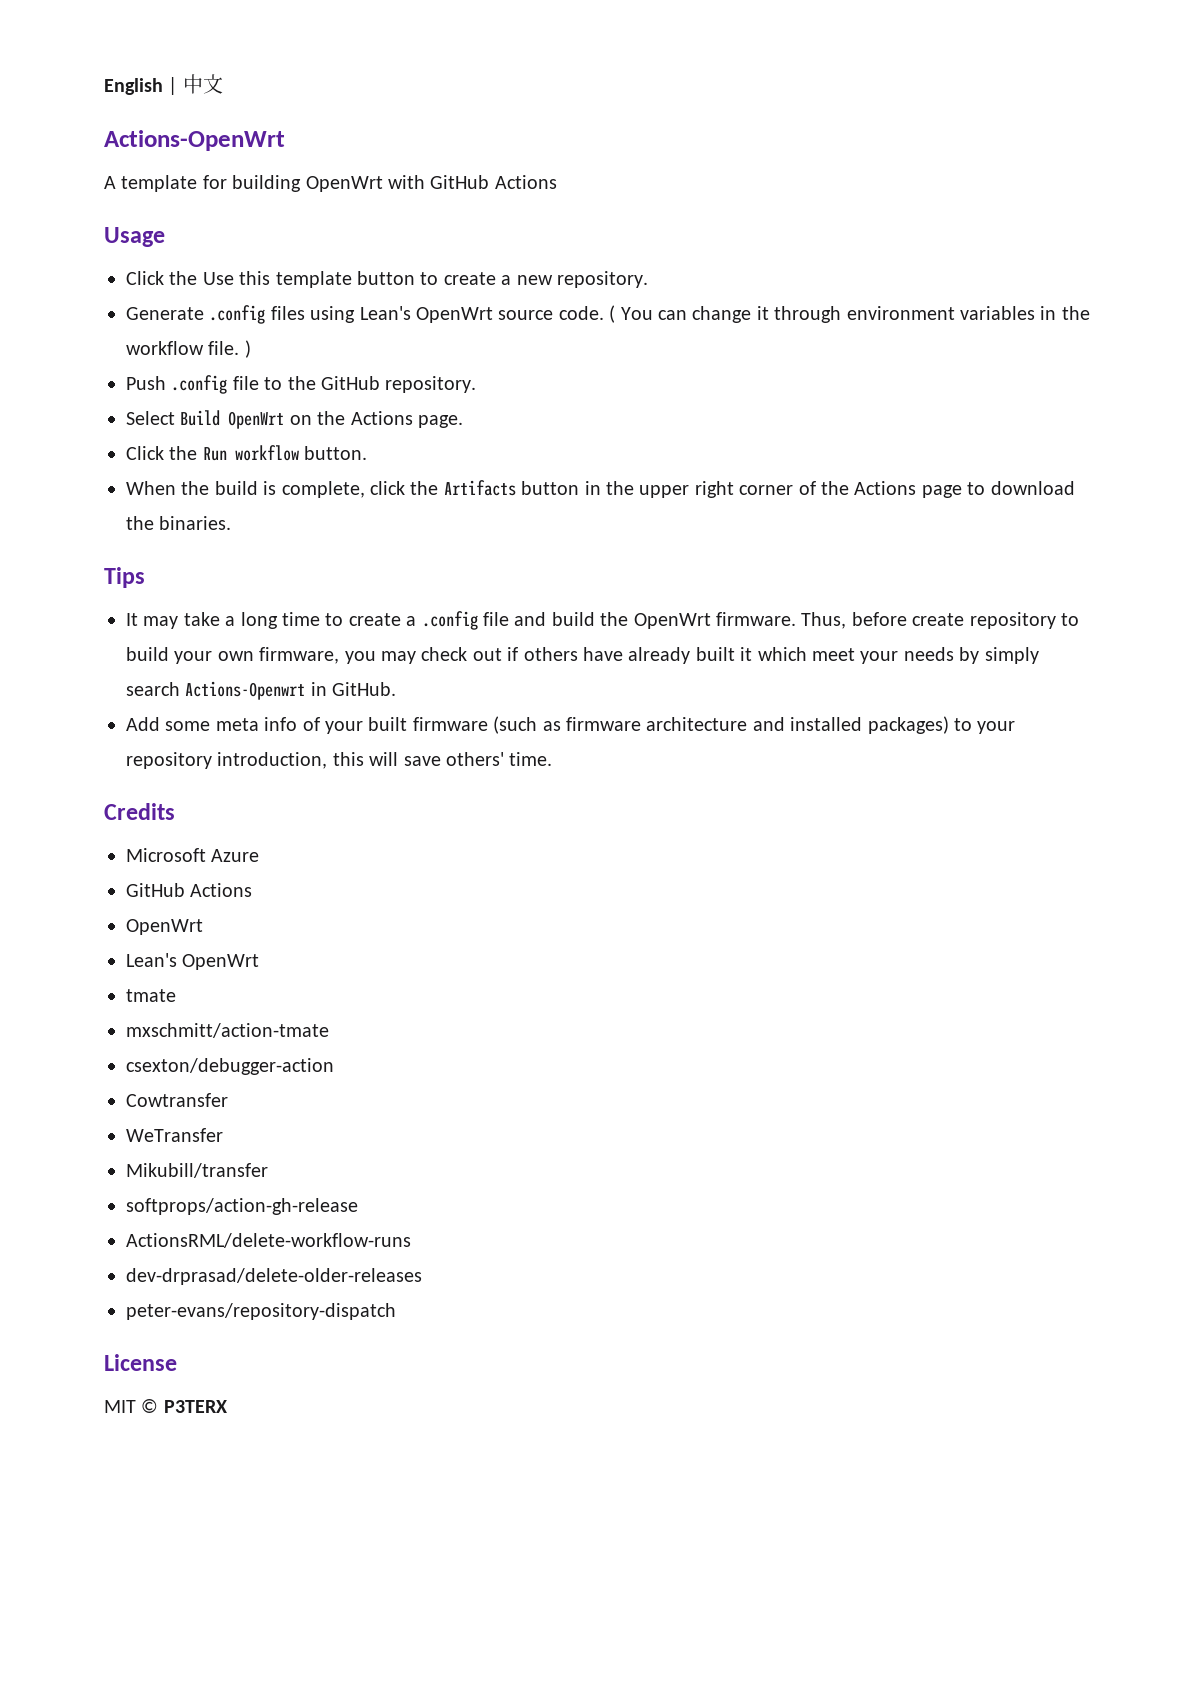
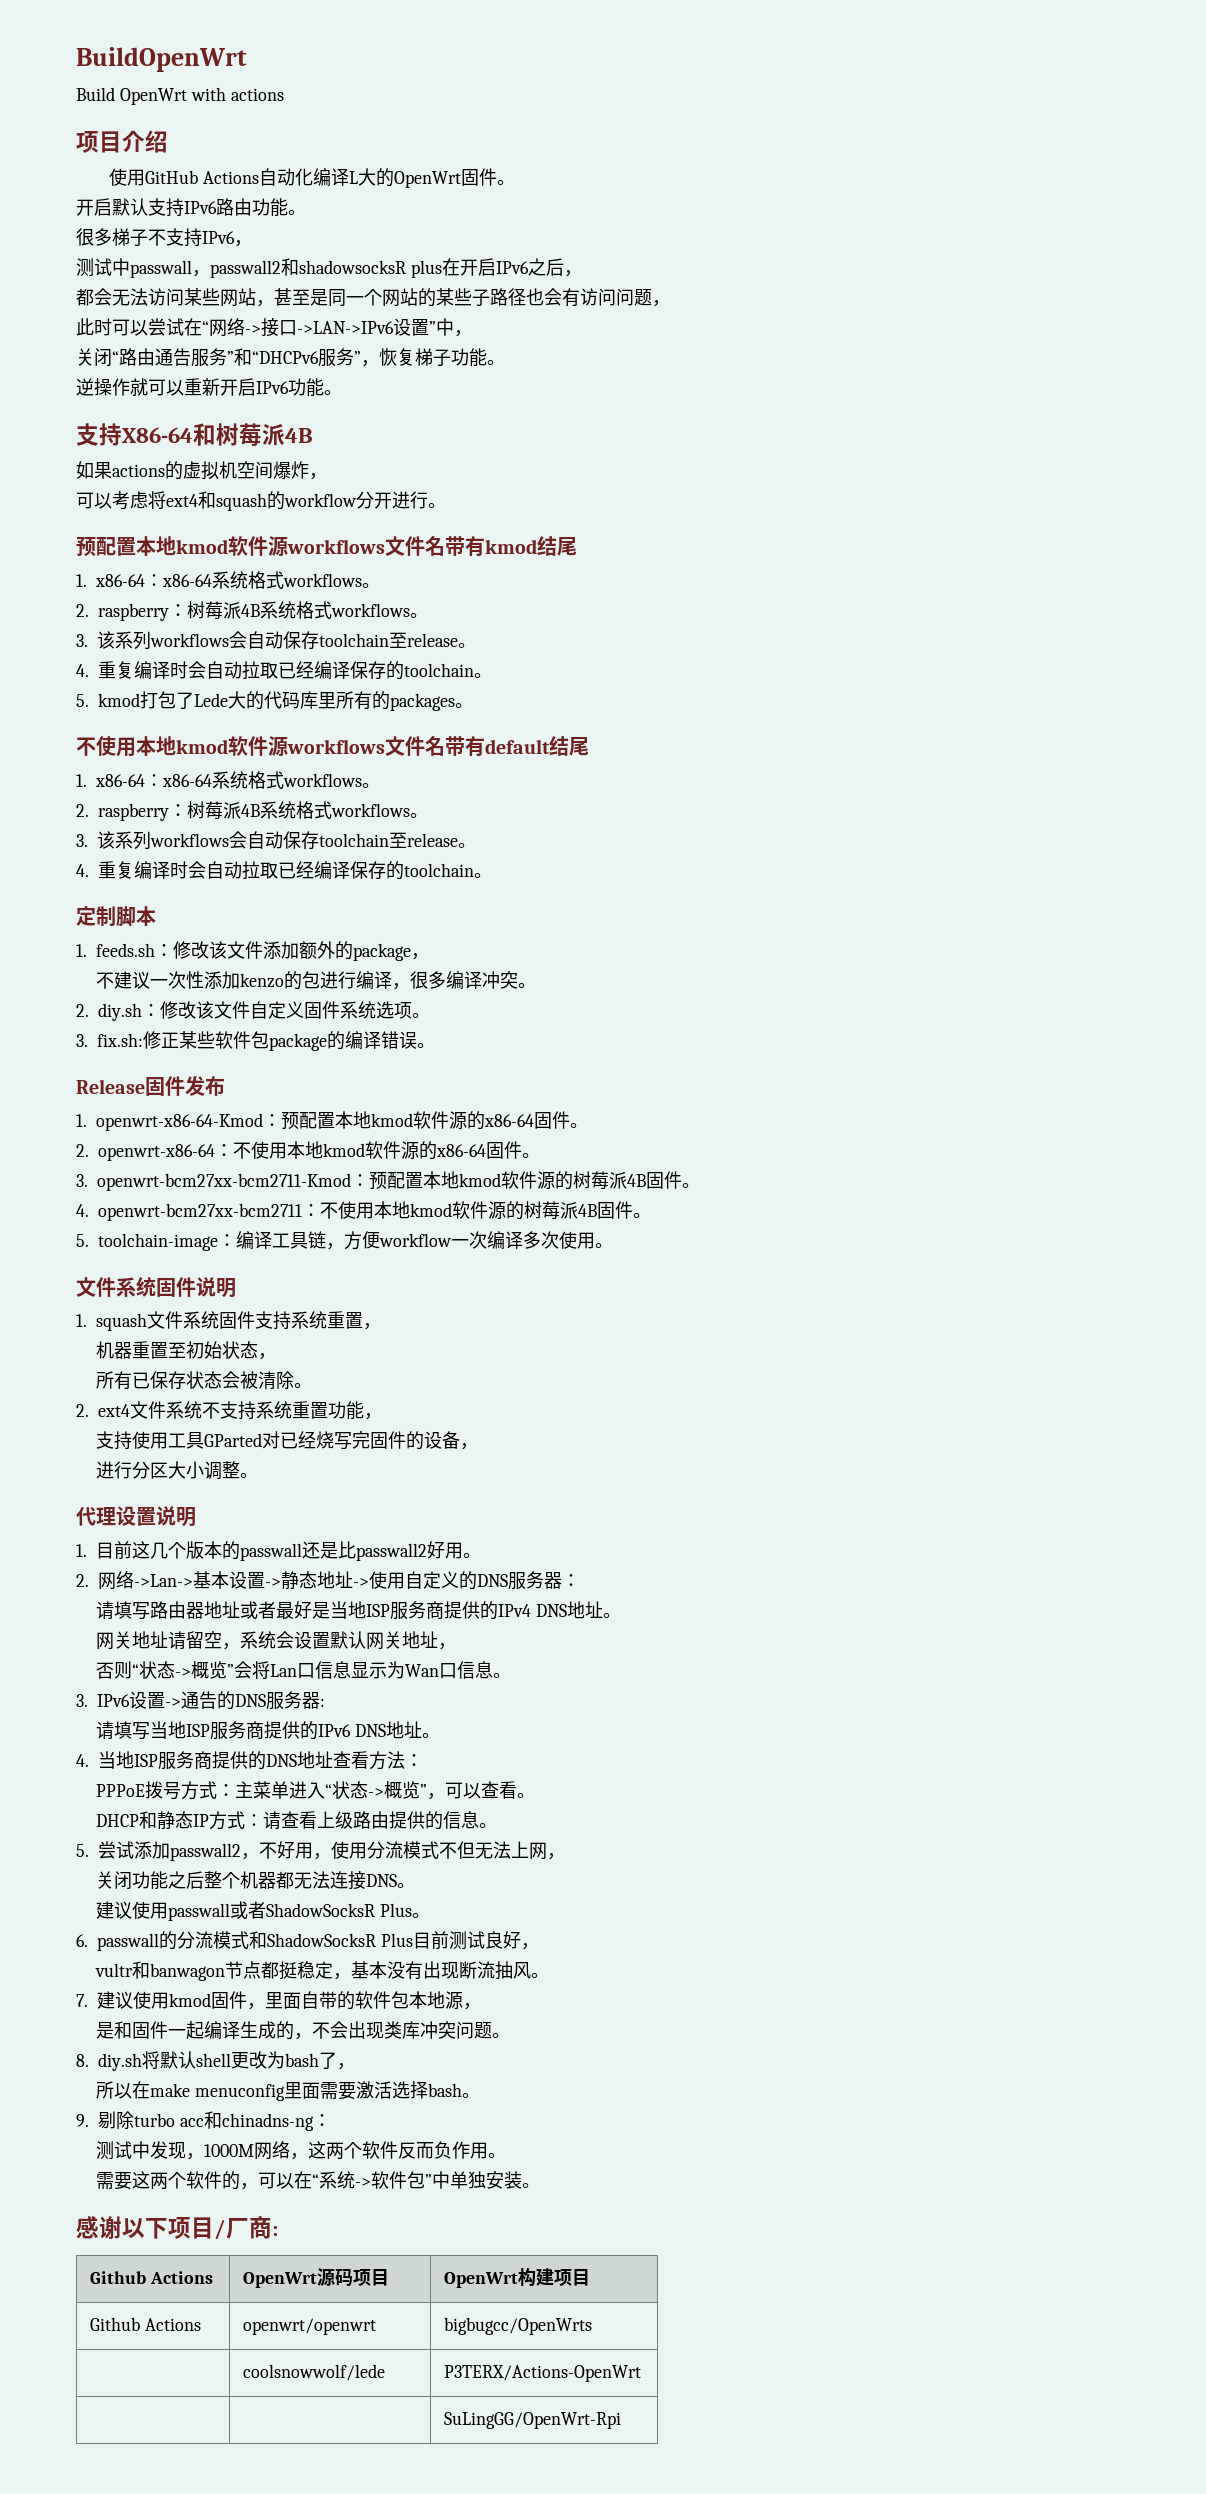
- English | 中文
- Actions-OpenWrt
- A template for building OpenWrt with GitHub Actions
- Usage
- Click the Use this template button to create a new repository.
- Generate .config files using Lean's OpenWrt source code. ( You can change it through environment variables in the workflow file. )
- Push .config file to the GitHub repository.
- Select Build OpenWrt on the Actions page.
- Click the Run workflow button.
- When the build is complete, click the Artifacts button in the upper right corner of the Actions page to download the binaries.
- Tips
- It may take a long time to create a .config file and build the OpenWrt firmware. Thus, before create repository to build your own firmware, you may check out if others have already built it which meet your needs by simply search Actions-Openwrt in GitHub.
- Add some meta info of your built firmware (such as firmware architecture and installed packages) to your repository introduction, this will save others' time.
- Credits
- Microsoft Azure
- GitHub Actions
- OpenWrt
- Lean's OpenWrt
- tmate
- mxschmitt/action-tmate
- csexton/debugger-action
- Cowtransfer
- WeTransfer
- Mikubill/transfer
- softprops/action-gh-release
- ActionsRML/delete-workflow-runs
- dev-drprasad/delete-older-releases
- peter-evans/repository-dispatch
- License
- MIT © P3TERX
+ BuildOpenWrt
+ Build OpenWrt with actions
+ 项目介绍
+ 使用GitHub Actions自动化编译L大的OpenWrt固件。
+ 开启默认支持IPv6路由功能。
+ 很多梯子不支持IPv6，
+ 测试中passwall，passwall2和shadowsocksR plus在开启IPv6之后，
+ 都会无法访问某些网站，甚至是同一个网站的某些子路径也会有访问问题，
+ 此时可以尝试在“网络->接口->LAN->IPv6设置”中，
+ 关闭“路由通告服务”和“DHCPv6服务”，恢复梯子功能。
+ 逆操作就可以重新开启IPv6功能。
+ 支持X86-64和树莓派4B
+ 如果actions的虚拟机空间爆炸，
+ 可以考虑将ext4和squash的workflow分开进行。
+ 预配置本地kmod软件源workflows文件名带有kmod结尾
+ 1. x86-64：x86-64系统格式workflows。
+ 2. raspberry：树莓派4B系统格式workflows。
+ 3.该系列workflows会自动保存toolchain至release。
+ 4.重复编译时会自动拉取已经编译保存的toolchain。
+ 5. kmod打包了Lede大的代码库里所有的packages。
+ 不使用本地kmod软件源workflows文件名带有default结尾
+ 1. x86-64：x86-64系统格式workflows。
+ 2. raspberry：树莓派4B系统格式workflows。
+ 3.该系列workflows会自动保存toolchain至release。
+ 4.重复编译时会自动拉取已经编译保存的toolchain。
+ 定制脚本
+ 1. feeds.sh：修改该文件添加额外的package，
+ 不建议一次性添加kenzo的包进行编译，很多编译冲突。
+ 2. diy.sh：修改该文件自定义固件系统选项。
+ 3. fix.sh:修正某些软件包package的编译错误。
+ Release固件发布
+ 1. openwrt-x86-64-Kmod：预配置本地kmod软件源的x86-64固件。
+ 2. openwrt-x86-64：不使用本地kmod软件源的x86-64固件。
+ 3. openwrt-bcm27xx-bcm2711-Kmod：预配置本地kmod软件源的树莓派4B固件。
+ 4. openwrt-bcm27xx-bcm2711：不使用本地kmod软件源的树莓派4B固件。
+ 5. toolchain-image：编译工具链，方便workflow一次编译多次使用。
+ 文件系统固件说明
+ 1. squash文件系统固件支持系统重置，
+ 机器重置至初始状态，
+ 所有已保存状态会被清除。
+ 2. ext4文件系统不支持系统重置功能，
+ 支持使用工具GParted对已经烧写完固件的设备，
+ 进行分区大小调整。
+ 代理设置说明
+ 1.目前这几个版本的passwall还是比passwall2好用。
+ 2.网络->Lan->基本设置->静态地址->使用自定义的DNS服务器：
+ 请填写路由器地址或者最好是当地ISP服务商提供的IPv4 DNS地址。
+ 网关地址请留空，系统会设置默认网关地址，
+ 否则“状态->概览”会将Lan口信息显示为Wan口信息。
+ 3. IPv6设置->通告的DNS服务器:
+ 请填写当地ISP服务商提供的IPv6 DNS地址。
+ 4.当地ISP服务商提供的DNS地址查看方法：
+ PPPoE拨号方式：主菜单进入“状态->概览”，可以查看。
+ DHCP和静态IP方式：请查看上级路由提供的信息。
+ 5.尝试添加passwall2，不好用，使用分流模式不但无法上网，
+ 关闭功能之后整个机器都无法连接DNS。
+ 建议使用passwall或者ShadowSocksR Plus。
+ 6. passwall的分流模式和ShadowSocksR Plus目前测试良好，
+ vultr和banwagon节点都挺稳定，基本没有出现断流抽风。
+ 7.建议使用kmod固件，里面自带的软件包本地源，
+ 是和固件一起编译生成的，不会出现类库冲突问题。
+ 8. diy.sh将默认shell更改为bash了，
+ 所以在make menuconfig里面需要激活选择bash。
+ 9.剔除turbo acc和chinadns-ng：
+ 测试中发现，1000M网络，这两个软件反而负作用。
+ 需要这两个软件的，可以在“系统->软件包”中单独安装。
+ 感谢以下项目/厂商:
+ Github Actions | OpenWrt源码项目 | OpenWrt构建项目
+ Github Actions | openwrt/openwrt | bigbugcc/OpenWrts
+ | coolsnowwolf/lede | P3TERX/Actions-OpenWrt
+ | | SuLingGG/OpenWrt-Rpi

